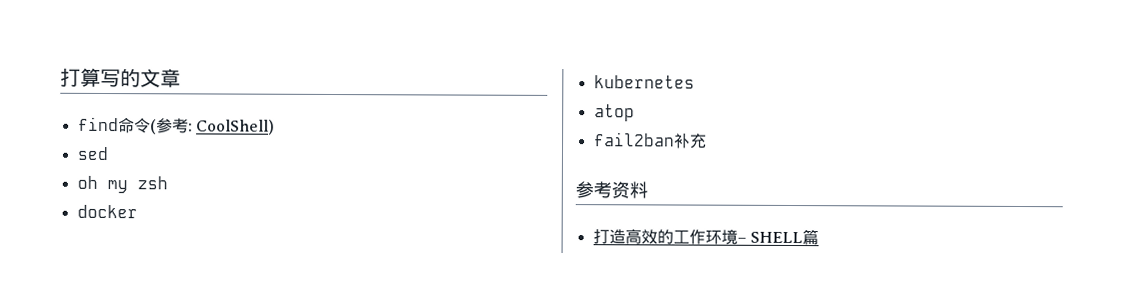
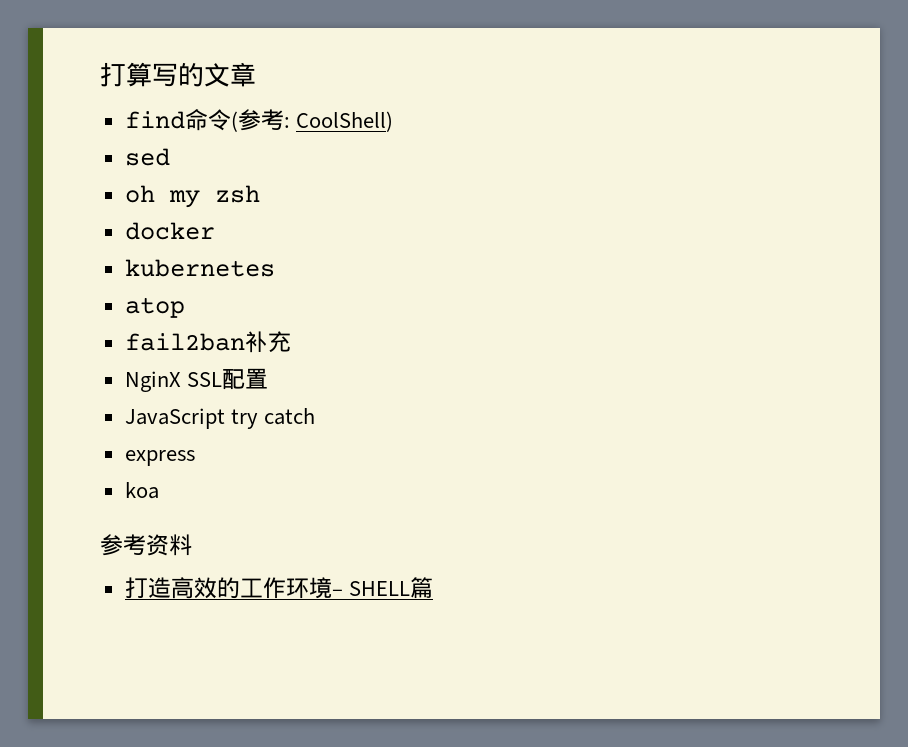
+ NginX SSL配置
+ JavaScript try catch
+ express
+ koa

